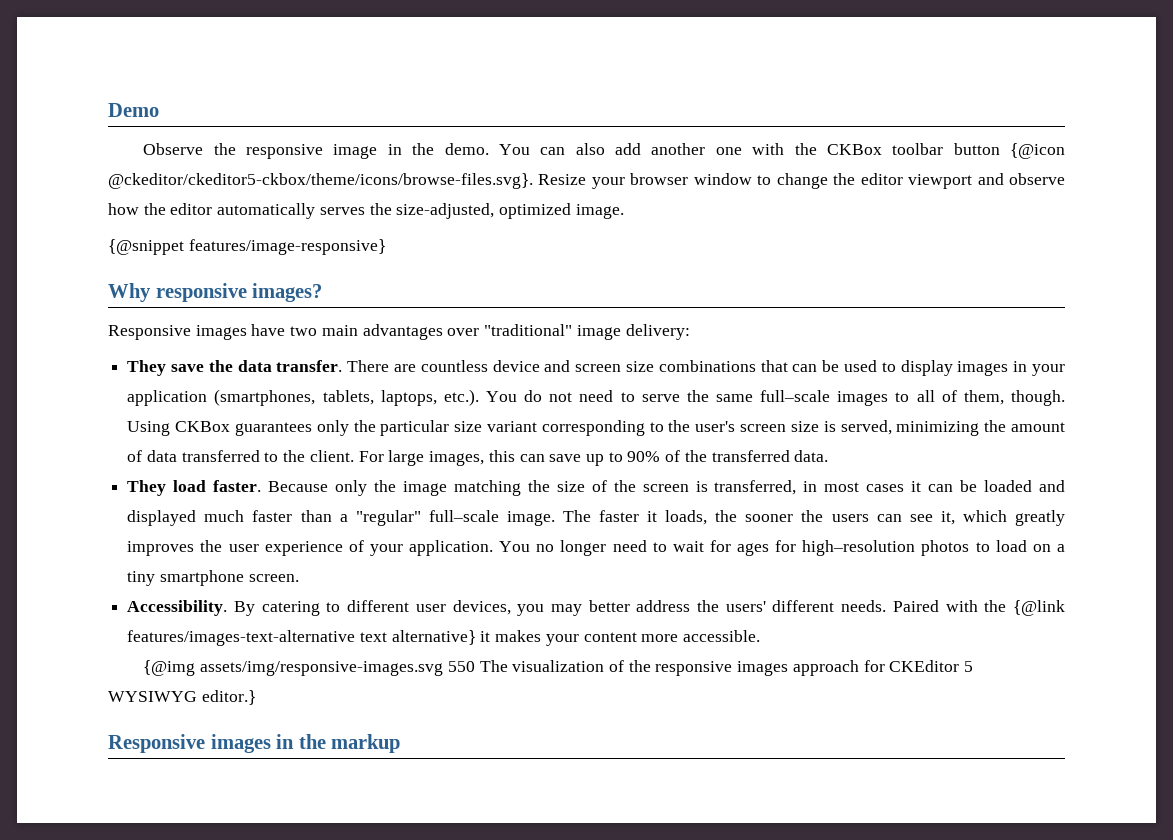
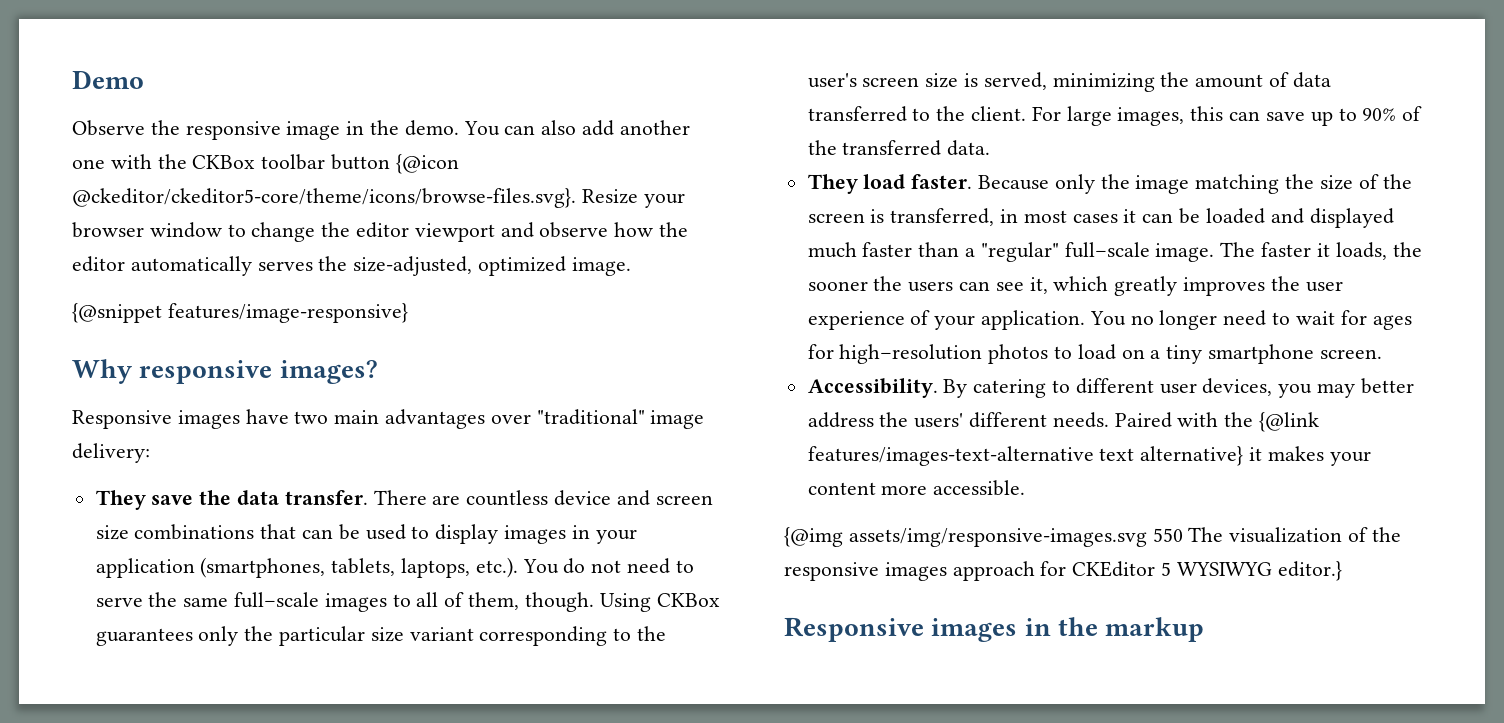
- You can also add another one with the CKBox toolbar button {@icon @ckeditor/ckeditor5-ckbox/theme/icons/browse-files.svg}. Resize your browser window to change the editor viewport and observe how the editor automatically serves the size-adjusted, optimized image.
+ You can also add another one with the CKBox toolbar button {@icon @ckeditor/ckeditor5-core/theme/icons/browse-files.svg}. Resize your browser window to change the editor viewport and observe how the editor automatically serves the size-adjusted, optimized image.

